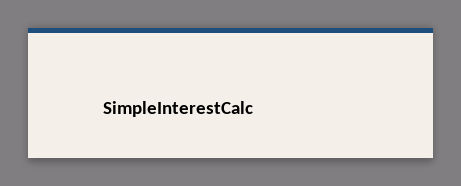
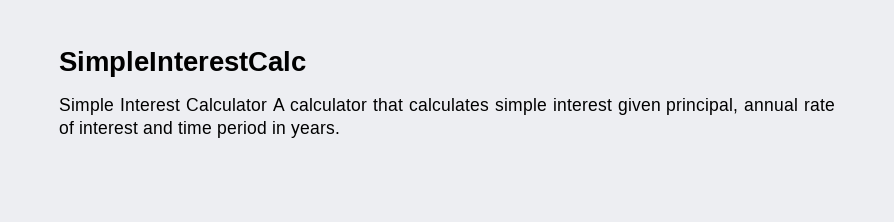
+ Simple Interest Calculator A calculator that calculates simple interest given principal, annual rate of interest and time period in years.

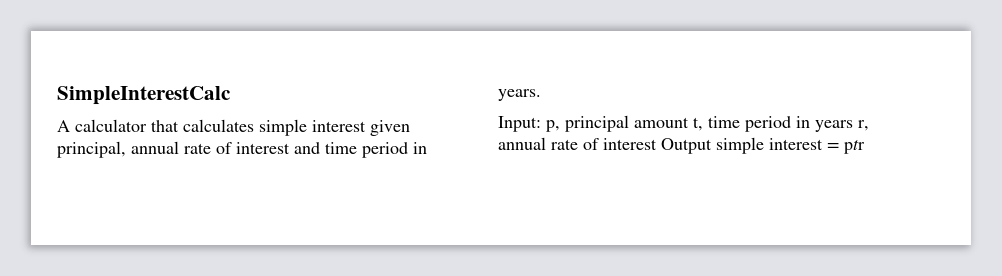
- Simple Interest Calculator A calculator that calculates simple interest given principal, annual rate of interest and time period in years.
+ A calculator that calculates simple interest given principal, annual rate of interest and time period in years.
+ Input: p, principal amount t, time period in years r, annual rate of interest Output simple interest = ptr

